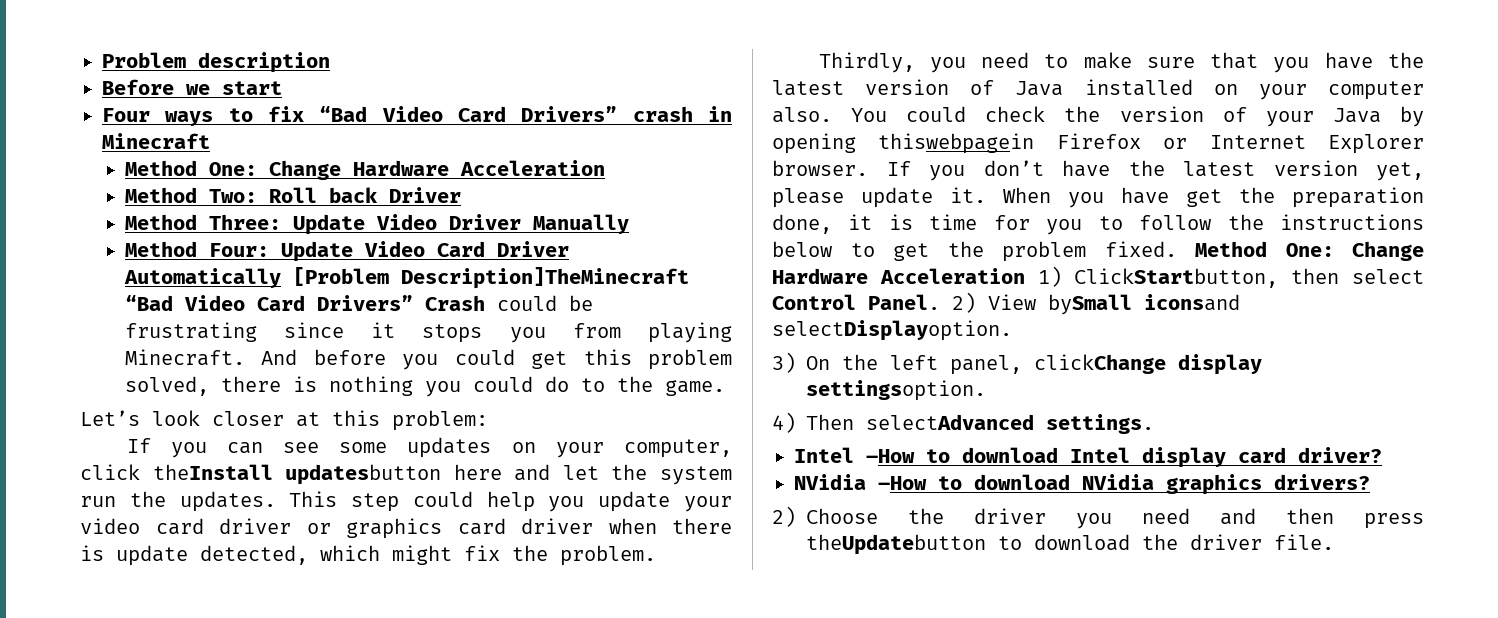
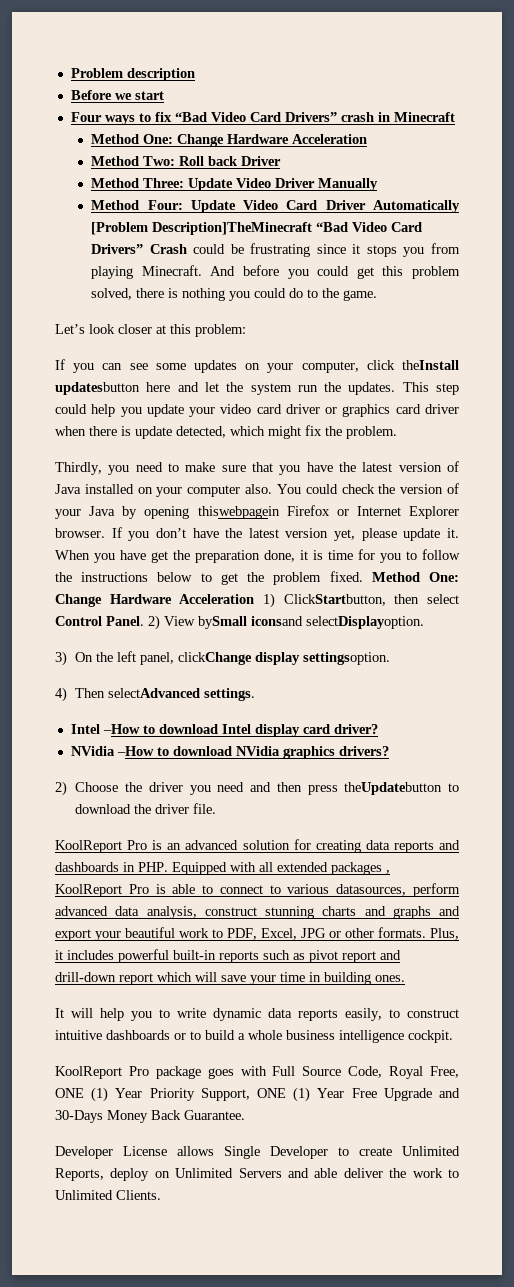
+ KoolReport Pro is an advanced solution for creating data reports and dashboards in PHP. Equipped with all extended packages , KoolReport Pro is able to connect to various datasources, perform advanced data analysis, construct stunning charts and graphs and export your beautiful work to PDF, Excel, JPG or other formats. Plus, it includes powerful built-in reports such as pivot report and drill-down report which will save your time in building ones.
+ It will help you to write dynamic data reports easily, to construct intuitive dashboards or to build a whole business intelligence cockpit.
+ KoolReport Pro package goes with Full Source Code, Royal Free, ONE (1) Year Priority Support, ONE (1) Year Free Upgrade and 30-Days Money Back Guarantee.
+ Developer License allows Single Developer to create Unlimited Reports, deploy on Unlimited Servers and able deliver the work to Unlimited Clients.

